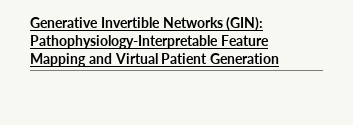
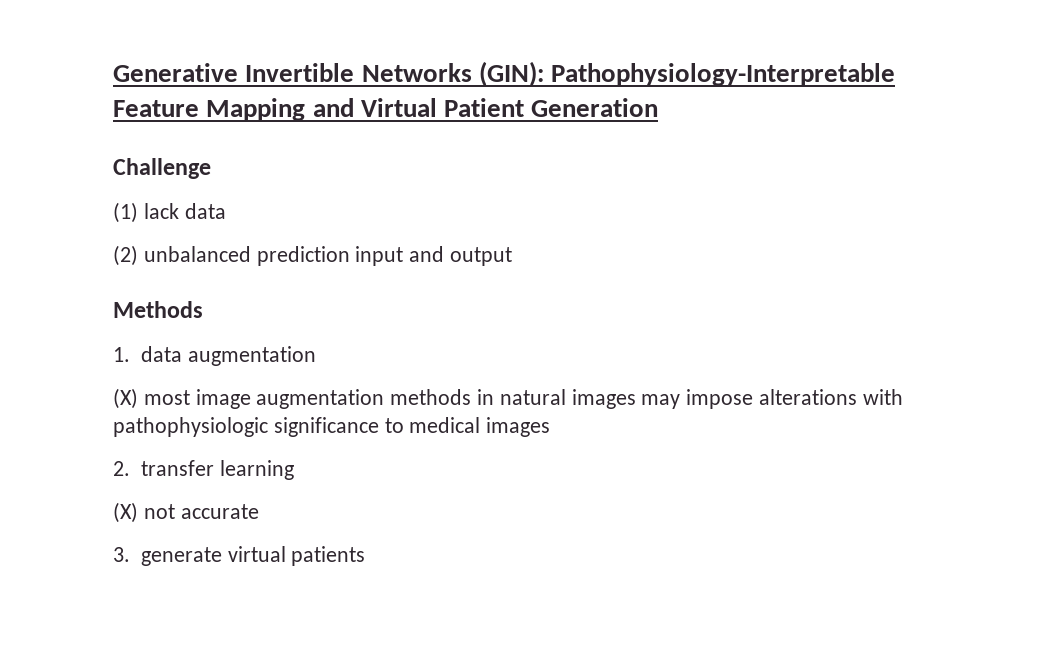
+ Challenge
+ (1) lack data
+ (2) unbalanced prediction input and output
+ Methods
+ 1. data augmentation
+ (X) most image augmentation methods in natural images may impose alterations with pathophysiologic significance to medical images
+ 2. transfer learning
+ (X) not accurate
+ 3. generate virtual patients

